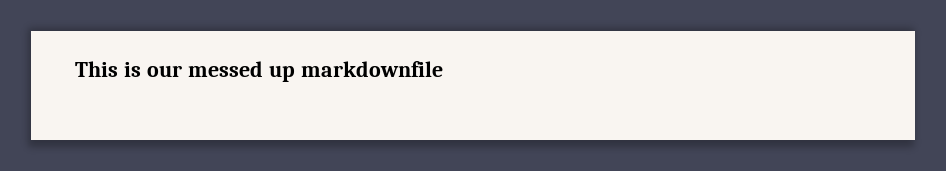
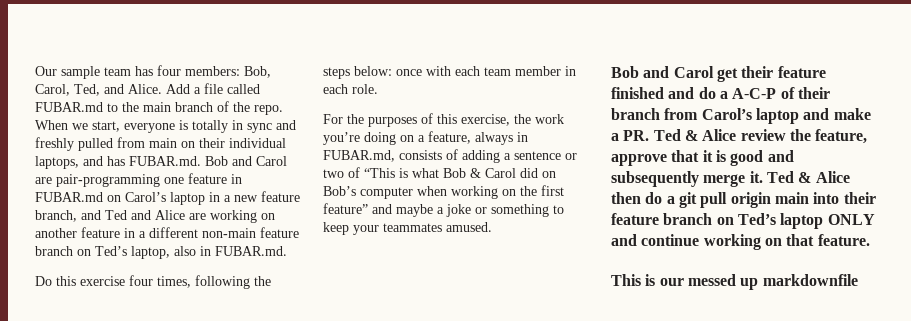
+ Our sample team has four members: Bob, Carol, Ted, and Alice. Add a file called FUBAR.md to the main branch of the repo. When we start, everyone is totally in sync and freshly pulled from main on their individual laptops, and has FUBAR.md. Bob and Carol are pair-programming one feature in FUBAR.md on Carol’s laptop in a new feature branch, and Ted and Alice are working on another feature in a different non-main feature branch on Ted’s laptop, also in FUBAR.md.
+ Do this exercise four times, following the steps below: once with each team member in each role.
+ For the purposes of this exercise, the work you’re doing on a feature, always in FUBAR.md, consists of adding a sentence or two of “This is what Bob & Carol did on Bob’s computer when working on the first feature” and maybe a joke or something to keep your teammates amused.
+ Bob and Carol get their feature finished and do a A-C-P of their branch from Carol’s laptop and make a PR. Ted & Alice review the feature, approve that it is good and subsequently merge it. Ted & Alice then do a git pull origin main into their feature branch on Ted’s laptop ONLY and continue working on that feature.

